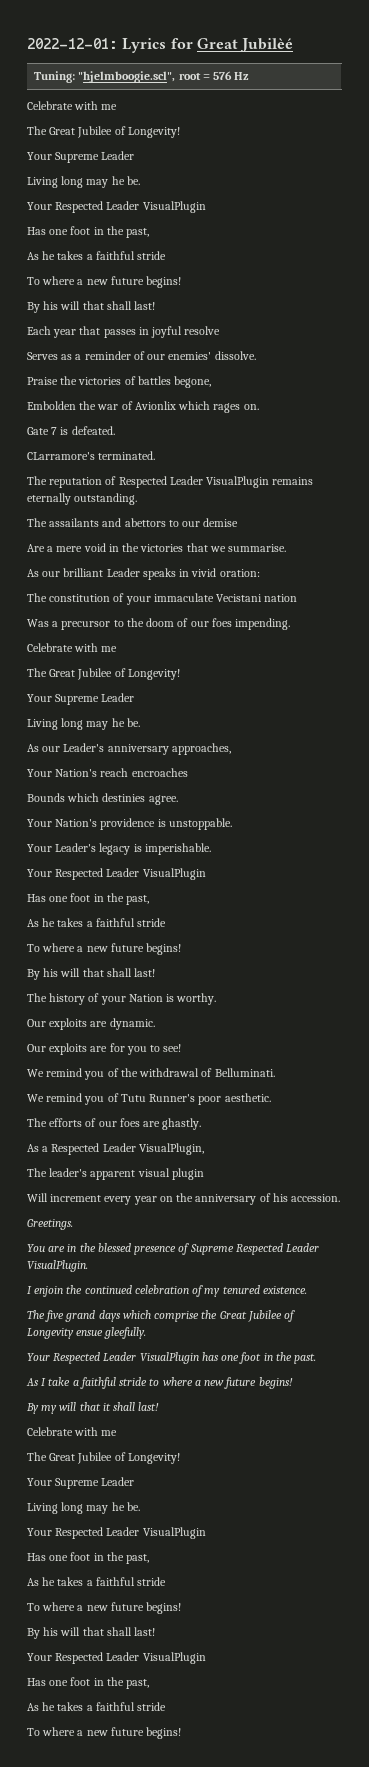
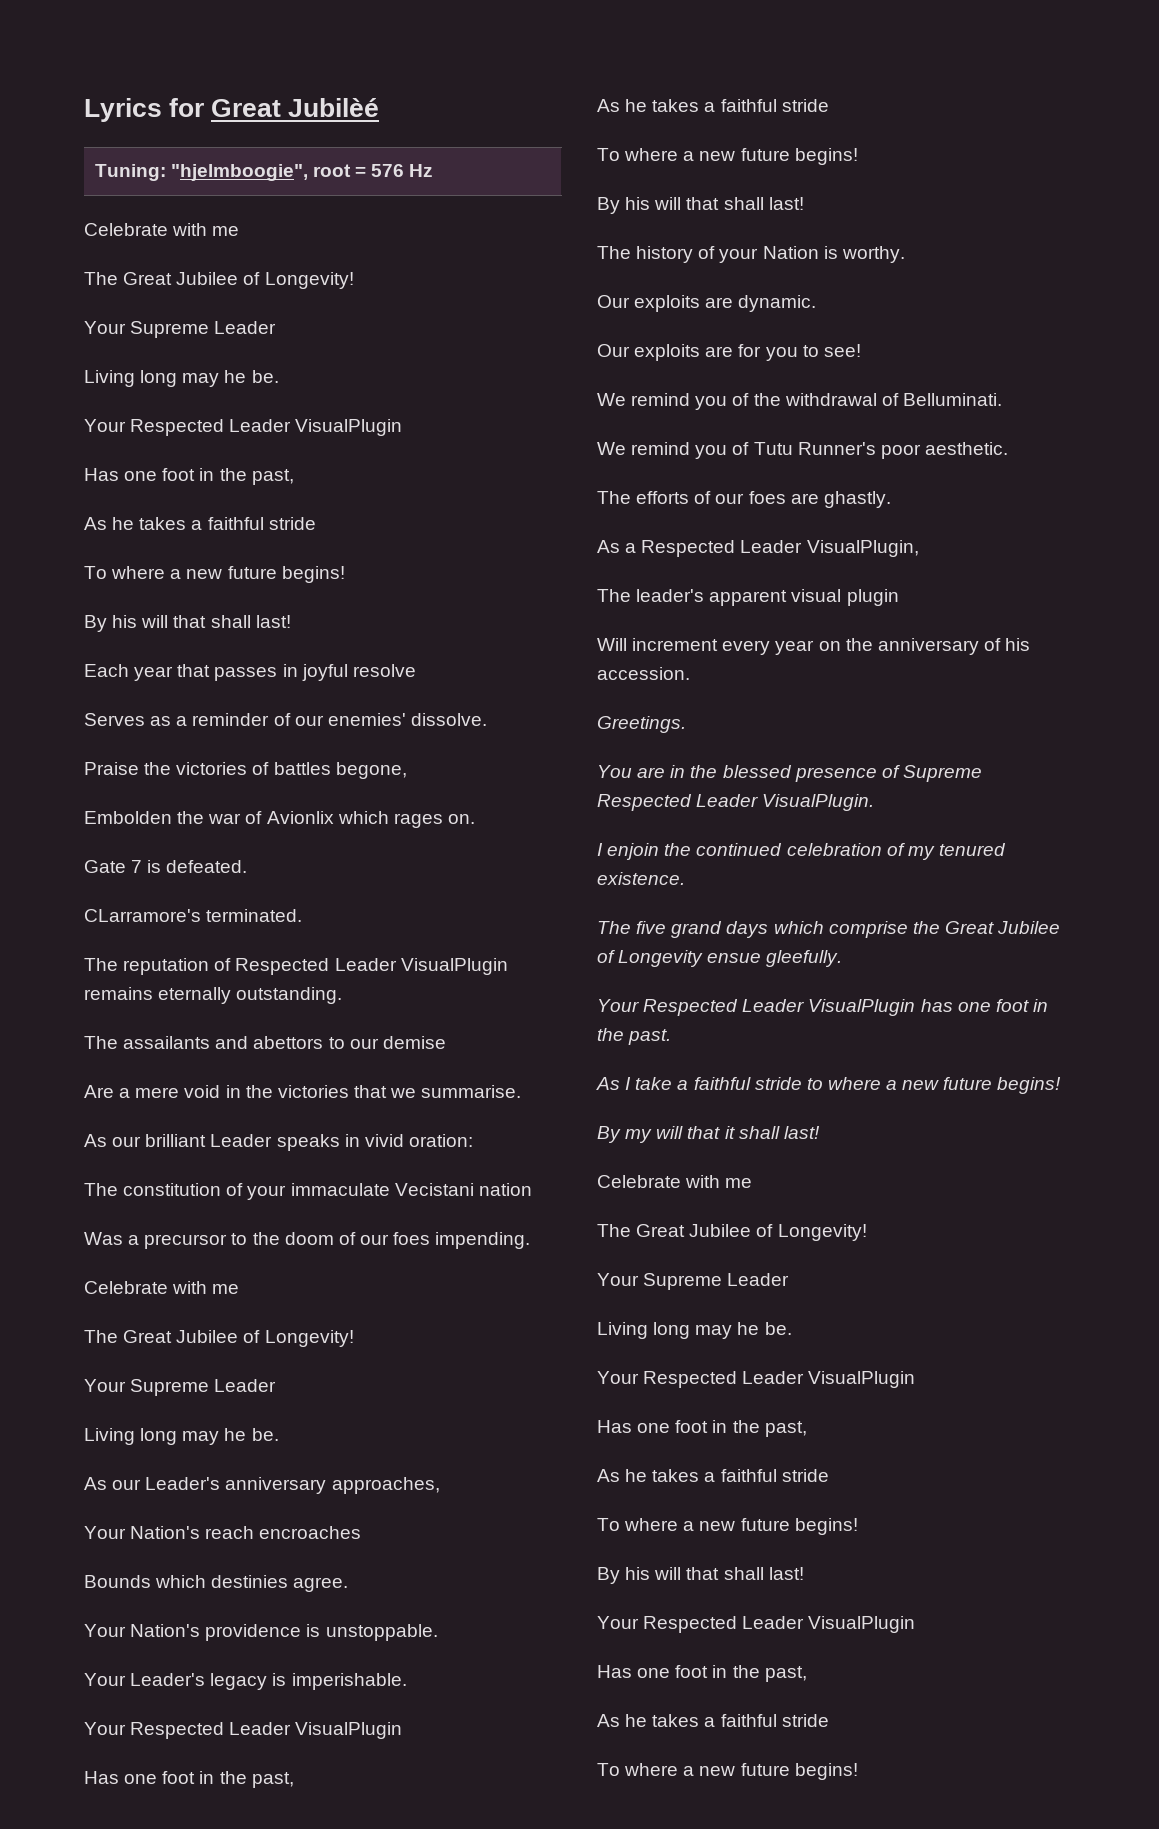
- 2022-12-01: Lyrics for Great Jubilèé
+ Lyrics for Great Jubilèé
- Tuning: "hjelmboogie.scl", root = 576 Hz
+ Tuning: "hjelmboogie", root = 576 Hz

